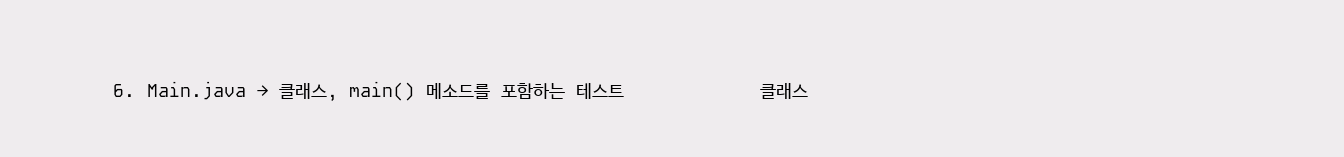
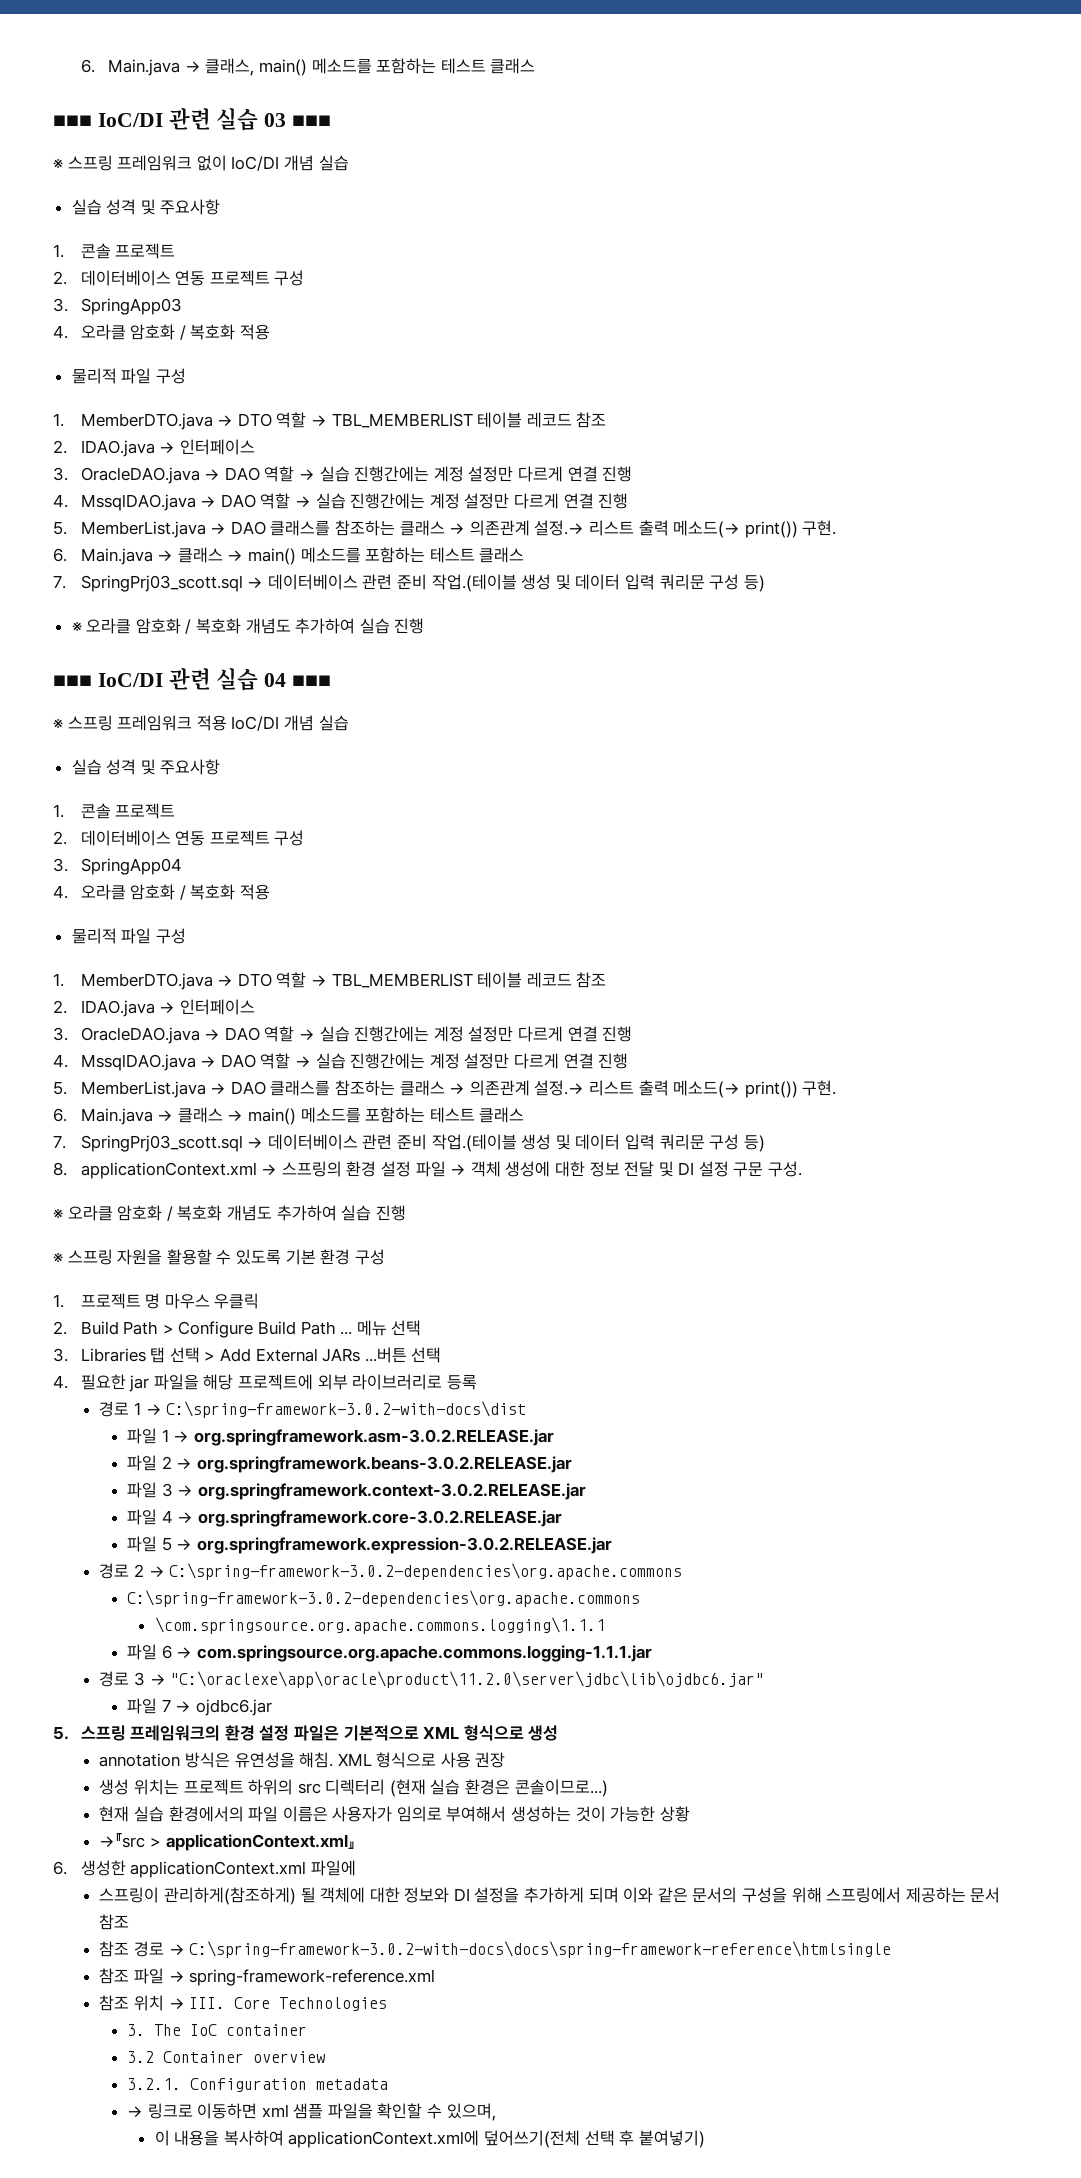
+ ■■■ IoC/DI 관련 실습 03 ■■■
+ ※ 스프링 프레임워크 없이 IoC/DI 개념 실습
+ 실습 성격 및 주요사항
+ 1. 콘솔 프로젝트
+ 2. 데이터베이스 연동 프로젝트 구성
+ 3. SpringApp03
+ 4. 오라클 암호화 / 복호화 적용
+ 물리적 파일 구성
+ 1. MemberDTO.java → DTO 역할 → TBL_MEMBERLIST 테이블 레코드 참조
+ 2. IDAO.java → 인터페이스
+ 3. OracleDAO.java → DAO 역할 → 실습 진행간에는 계정 설정만 다르게 연결 진행
+ 4. MssqlDAO.java → DAO 역할 → 실습 진행간에는 계정 설정만 다르게 연결 진행
+ 5. MemberList.java → DAO 클래스를 참조하는 클래스 → 의존관계 설정.→ 리스트 출력 메소드(→ print()) 구현.
+ 6. Main.java → 클래스 → main() 메소드를 포함하는 테스트 클래스
+ 7. SpringPrj03_scott.sql → 데이터베이스 관련 준비 작업.(테이블 생성 및 데이터 입력 쿼리문 구성 등)
+ ※ 오라클 암호화 / 복호화 개념도 추가하여 실습 진행
+ ■■■ IoC/DI 관련 실습 04 ■■■
+ ※ 스프링 프레임워크 적용 IoC/DI 개념 실습
+ 실습 성격 및 주요사항
+ 1. 콘솔 프로젝트
+ 2. 데이터베이스 연동 프로젝트 구성
+ 3. SpringApp04
+ 4. 오라클 암호화 / 복호화 적용
+ 물리적 파일 구성
+ 1. MemberDTO.java → DTO 역할 → TBL_MEMBERLIST 테이블 레코드 참조
+ 2. IDAO.java → 인터페이스
+ 3. OracleDAO.java → DAO 역할 → 실습 진행간에는 계정 설정만 다르게 연결 진행
+ 4. MssqlDAO.java → DAO 역할 → 실습 진행간에는 계정 설정만 다르게 연결 진행
+ 5. MemberList.java → DAO 클래스를 참조하는 클래스 → 의존관계 설정.→ 리스트 출력 메소드(→ print()) 구현.
+ 6. Main.java → 클래스 → main() 메소드를 포함하는 테스트 클래스
+ 7. SpringPrj03_scott.sql → 데이터베이스 관련 준비 작업.(테이블 생성 및 데이터 입력 쿼리문 구성 등)
+ 8. applicationContext.xml → 스프링의 환경 설정 파일 → 객체 생성에 대한 정보 전달 및 DI 설정 구문 구성.
+ ※ 오라클 암호화 / 복호화 개념도 추가하여 실습 진행
+ ※ 스프링 자원을 활용할 수 있도록 기본 환경 구성
+ 1. 프로젝트 명 마우스 우클릭
+ 2. Build Path > Configure Build Path ... 메뉴 선택
+ 3. Libraries 탭 선택 > Add External JARs ...버튼 선택
+ 4. 필요한 jar 파일을 해당 프로젝트에 외부 라이브러리로 등록
+ 경로 1 → C:\spring-framework-3.0.2-with-docs\dist
+ 파일 1 → org.springframework.asm-3.0.2.RELEASE.jar
+ 파일 2 → org.springframework.beans-3.0.2.RELEASE.jar
+ 파일 3 → org.springframework.context-3.0.2.RELEASE.jar
+ 파일 4 → org.springframework.core-3.0.2.RELEASE.jar
+ 파일 5 → org.springframework.expression-3.0.2.RELEASE.jar
+ 경로 2 → C:\spring-framework-3.0.2-dependencies\org.apache.commons
+ C:\spring-framework-3.0.2-dependencies\org.apache.commons
+ \com.springsource.org.apache.commons.logging\1.1.1
+ 파일 6 → com.springsource.org.apache.commons.logging-1.1.1.jar
+ 경로 3 → "C:\oraclexe\app\oracle\product\11.2.0\server\jdbc\lib\ojdbc6.jar"
+ 파일 7 → ojdbc6.jar
+ 5. 스프링 프레임워크의 환경 설정 파일은 기본적으로 XML 형식으로 생성
+ annotation 방식은 유연성을 해침. XML 형식으로 사용 권장
+ 생성 위치는 프로젝트 하위의 src 디렉터리 (현재 실습 환경은 콘솔이므로...)
+ 현재 실습 환경에서의 파일 이름은 사용자가 임의로 부여해서 생성하는 것이 가능한 상황
+ →『src > applicationContext.xml』
+ 6. 생성한 applicationContext.xml 파일에
+ 스프링이 관리하게(참조하게) 될 객체에 대한 정보와 DI 설정을 추가하게 되며 이와 같은 문서의 구성을 위해 스프링에서 제공하는 문서 참조
+ 참조 경로 → C:\spring-framework-3.0.2-with-docs\docs\spring-framework-reference\htmlsingle
+ 참조 파일 → spring-framework-reference.xml
+ 참조 위치 → III. Core Technologies
+ 3. The IoC container
+ 3.2 Container overview
+ 3.2.1. Configuration metadata
+ → 링크로 이동하면 xml 샘플 파일을 확인할 수 있으며,
+ 이 내용을 복사하여 applicationContext.xml에 덮어쓰기(전체 선택 후 붙여넣기)

